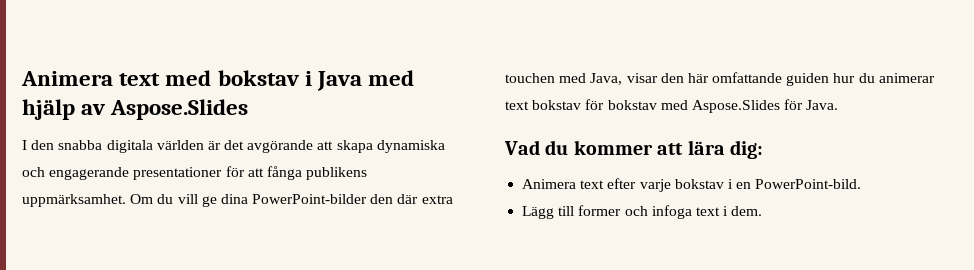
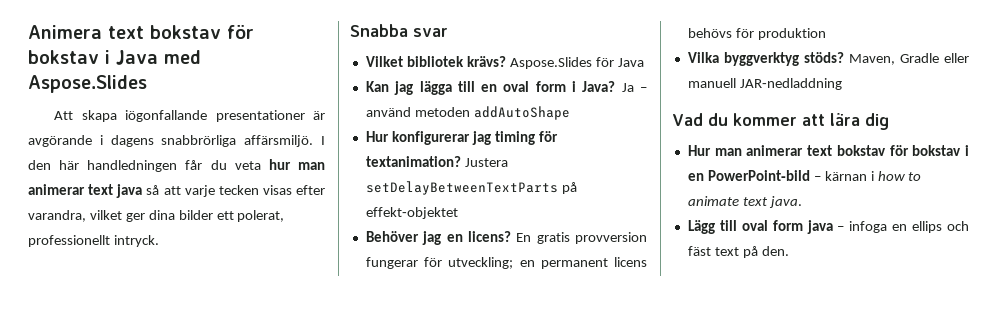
- Animera text med bokstav i Java med hjälp av Aspose.Slides
+ Animera text bokstav för bokstav i Java med Aspose.Slides
- I den snabba digitala världen är det avgörande att skapa dynamiska och engagerande presentationer för att fånga publikens uppmärksamhet. Om du vill ge dina PowerPoint-bilder den där extra touchen med Java, visar den här omfattande guiden hur du animerar text bokstav för bokstav med Aspose.Slides för Java.
+ Att skapa iögonfallande presentationer är avgörande i dagens snabbrörliga affärsmiljö. I den här handledningen får du veta hur man animerar text java så att varje tecken visas efter varandra, vilket ger dina bilder ett polerat, professionellt intryck.
+ Snabba svar
+ Vilket bibliotek krävs? Aspose.Slides för Java
+ Kan jag lägga till en oval form i Java? Ja – använd metoden addAutoShape
+ Hur konfigurerar jag timing för textanimation? Justera setDelayBetweenTextParts på effekt‑objektet
+ Behöver jag en licens? En gratis provversion fungerar för utveckling; en permanent licens behövs för produktion
+ Vilka byggverktyg stöds? Maven, Gradle eller manuell JAR‑nedladdning
- Vad du kommer att lära dig:
- Animera text efter varje bokstav i en PowerPoint-bild.
- Lägg till former och infoga text i dem.
+ Vad du kommer att lära dig
+ Hur man animerar text bokstav för bokstav i en PowerPoint‑bild – kärnan i how to animate text java.
+ Lägg till oval form java – infoga en ellips och fäst text på den.

